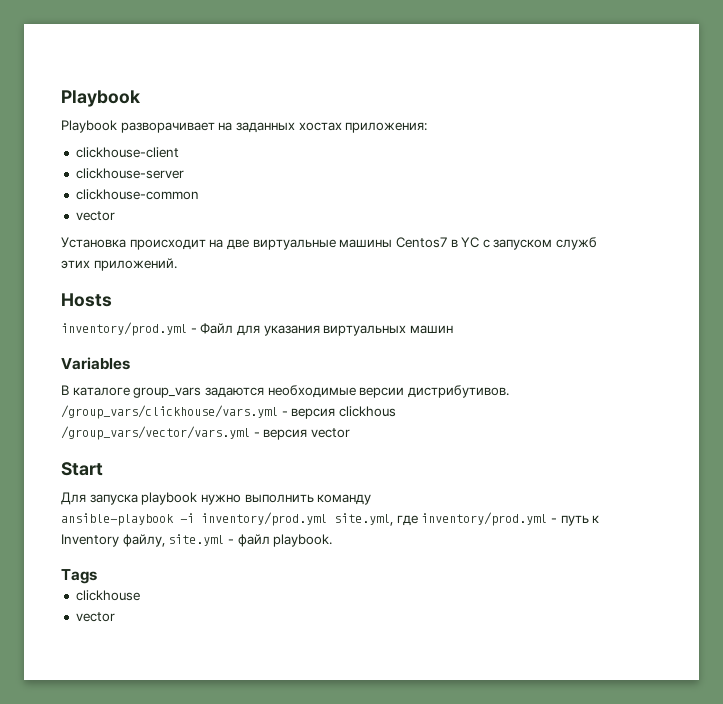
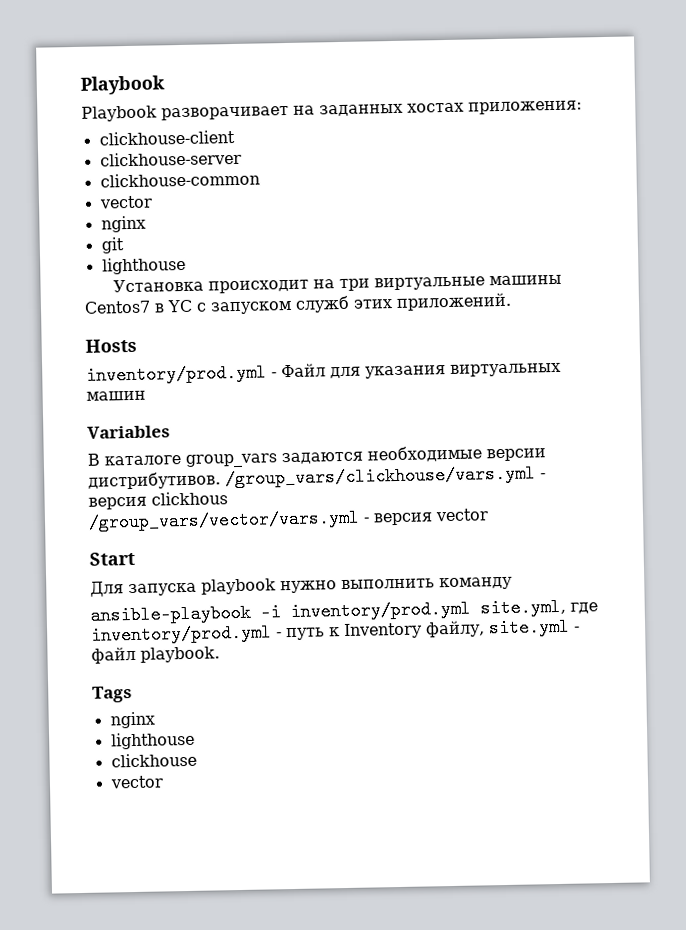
  clickhouse-common
  vector
+ nginx
+ git
+ lighthouse
- Установка происходит на две виртуальные машины Centos7 в YC с запуском служб этих приложений.
+ Установка происходит на три виртуальные машины Centos7 в YC с запуском служб этих приложений.
  Tags
+ nginx
+ lighthouse

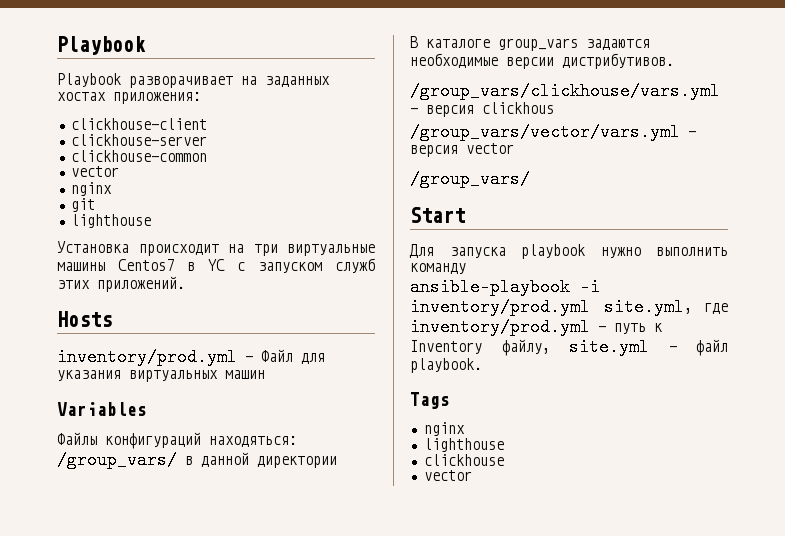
+ Файлы конфигураций находяться: /group_vars/ в данной директории
- В каталоге group_vars задаются необходимые версии дистрибутивов. /group_vars/clickhouse/vars.yml - версия clickhous
+ В каталоге group_vars задаются необходимые версии дистрибутивов.
+ /group_vars/clickhouse/vars.yml - версия clickhous
  /group_vars/vector/vars.yml - версия vector
+ /group_vars/

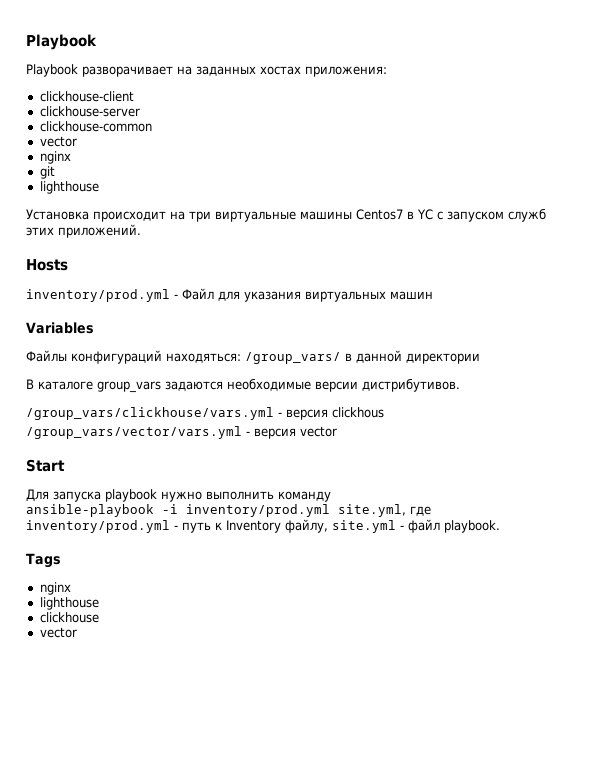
  /group_vars/vector/vars.yml - версия vector
- /group_vars/

